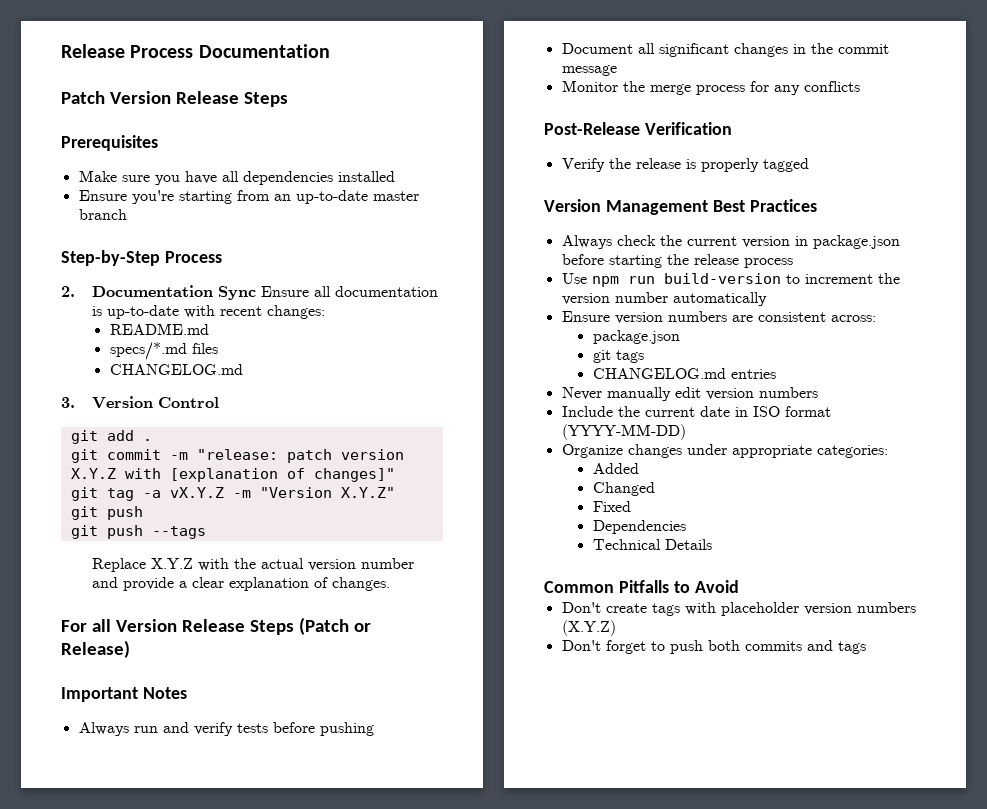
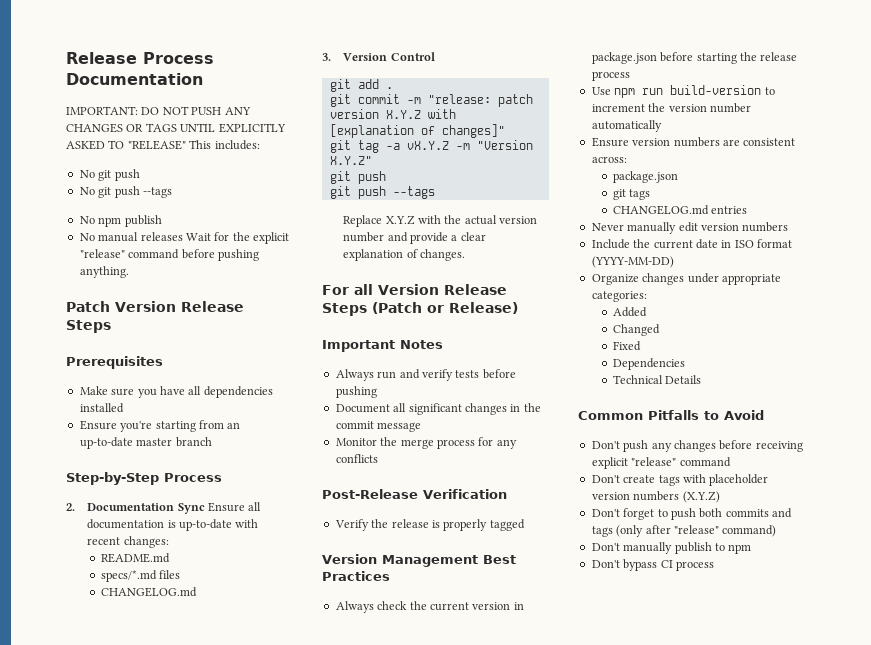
+ IMPORTANT: DO NOT PUSH ANY CHANGES OR TAGS UNTIL EXPLICITLY ASKED TO "RELEASE" This includes:
+ No git push
+ No git push --tags
+ No npm publish
+ No manual releases Wait for the explicit "release" command before pushing anything.
+ Don't push any changes before receiving explicit "release" command
- Don't forget to push both commits and tags
+ Don't forget to push both commits and tags (only after "release" command)
+ Don't manually publish to npm
+ Don't bypass CI process

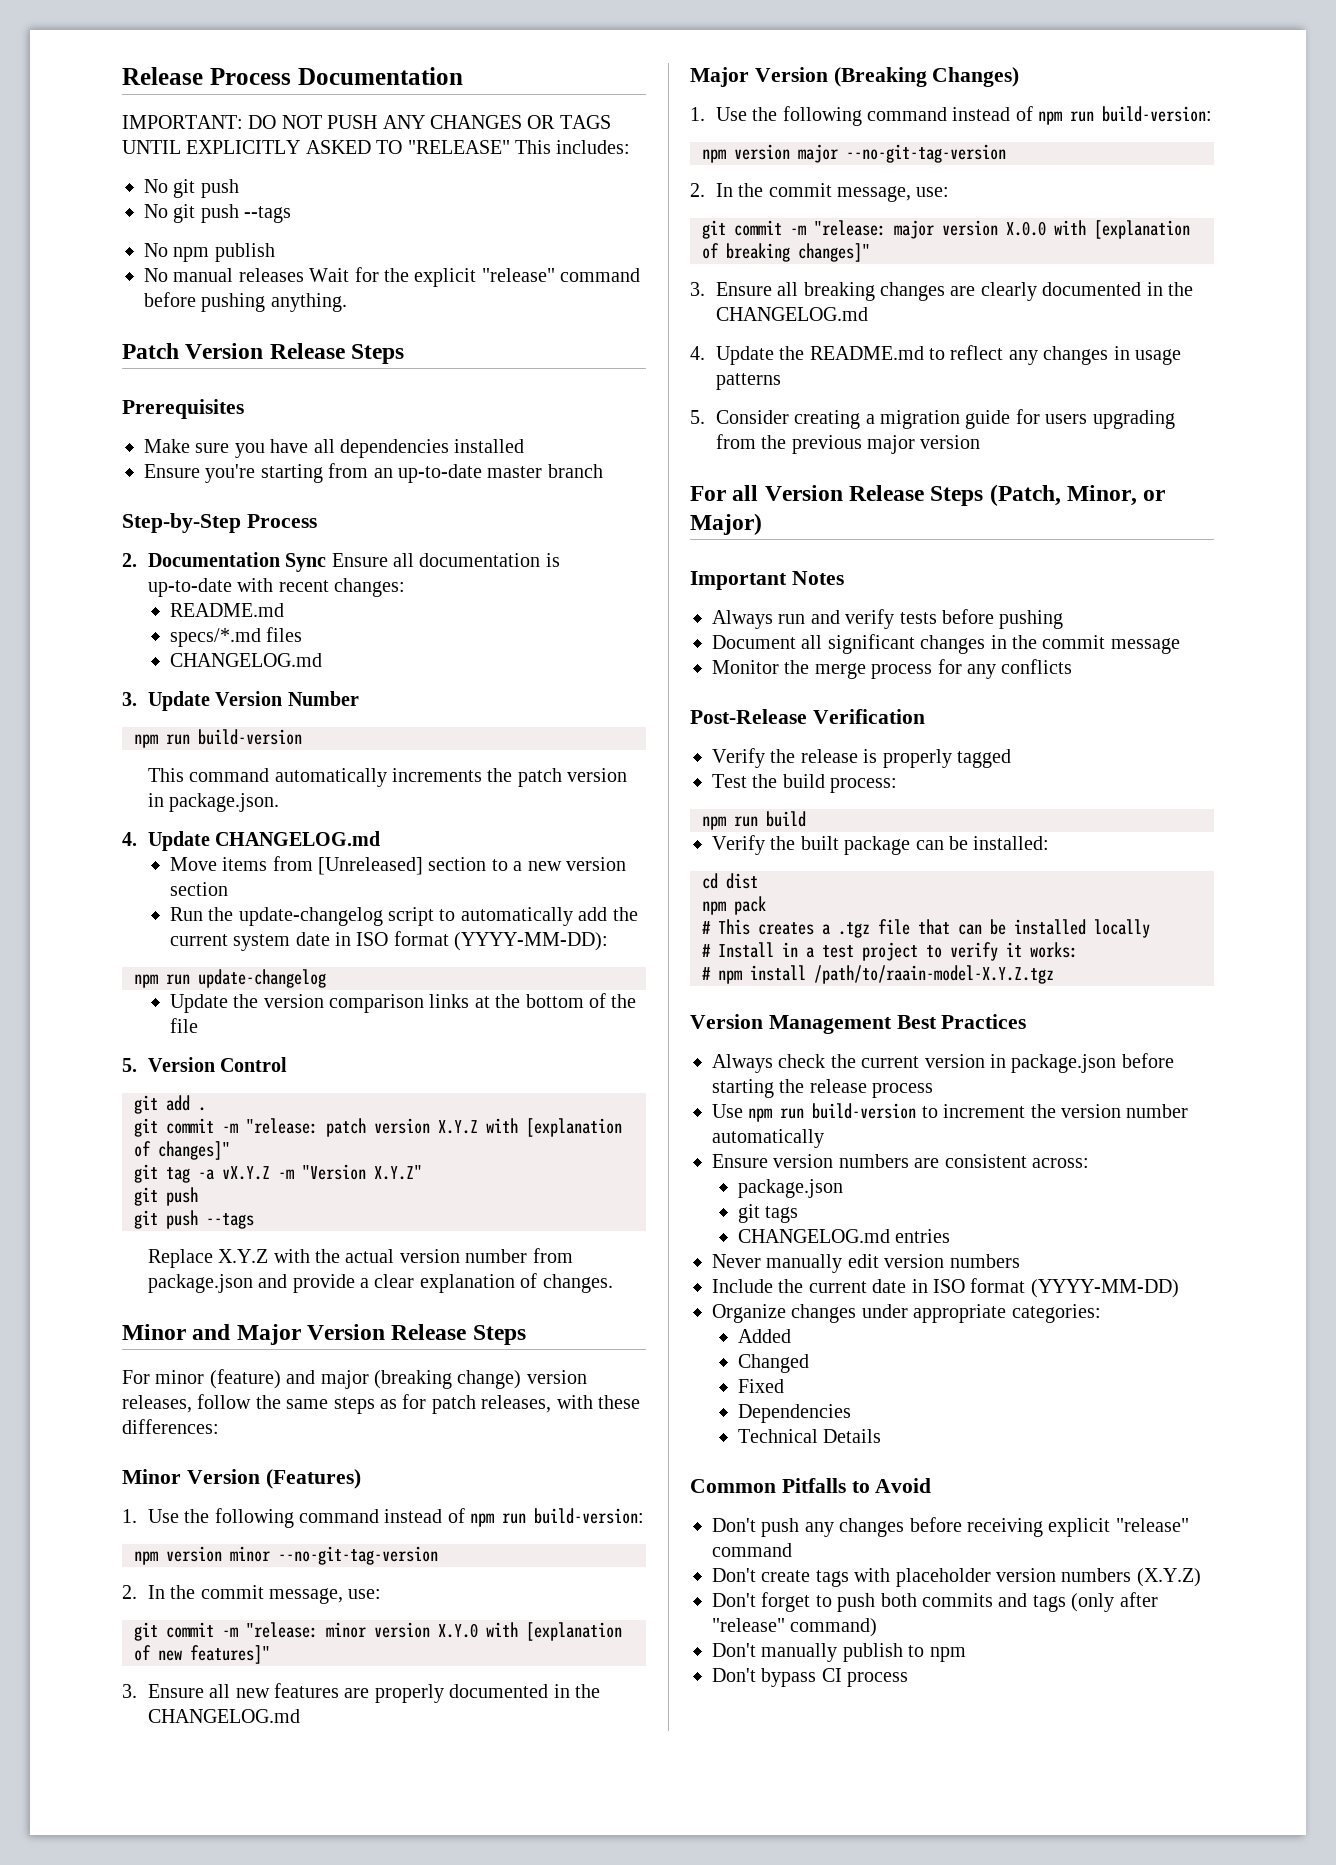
- 3. Version Control
+ 3. Update Version Number
+ npm run build-version
+ This command automatically increments the patch version in package.json.
+ 4. Update CHANGELOG.md
+ Move items from [Unreleased] section to a new version section
+ Run the update-changelog script to automatically add the current system date in ISO format (YYYY-MM-DD):
+ npm run update-changelog
+ Update the version comparison links at the bottom of the file
+ 5. Version Control
- Replace X.Y.Z with the actual version number and provide a clear explanation of changes.
+ Replace X.Y.Z with the actual version number from package.json and provide a clear explanation of changes.
+ Minor and Major Version Release Steps
+ For minor (feature) and major (breaking change) version releases, follow the same steps as for patch releases, with these differences:
+ Minor Version (Features)
+ 1. Use the following command instead of npm run build-version:
+ npm version minor --no-git-tag-version
+ 2. In the commit message, use:
+ git commit -m "release: minor version X.Y.0 with [explanation of new features]"
+ 3. Ensure all new features are properly documented in the CHANGELOG.md
+ Major Version (Breaking Changes)
+ 1. Use the following command instead of npm run build-version:
+ npm version major --no-git-tag-version
+ 2. In the commit message, use:
+ git commit -m "release: major version X.0.0 with [explanation of breaking changes]"
+ 3. Ensure all breaking changes are clearly documented in the CHANGELOG.md
+ 4. Update the README.md to reflect any changes in usage patterns
+ 5. Consider creating a migration guide for users upgrading from the previous major version
- For all Version Release Steps (Patch or Release)
+ For all Version Release Steps (Patch, Minor, or Major)
+ Test the build process:
+ npm run build
+ Verify the built package can be installed:
+ cd dist
+ npm pack
+ # This creates a .tgz file that can be installed locally
+ # Install in a test project to verify it works:
+ # npm install /path/to/raain-model-X.Y.Z.tgz

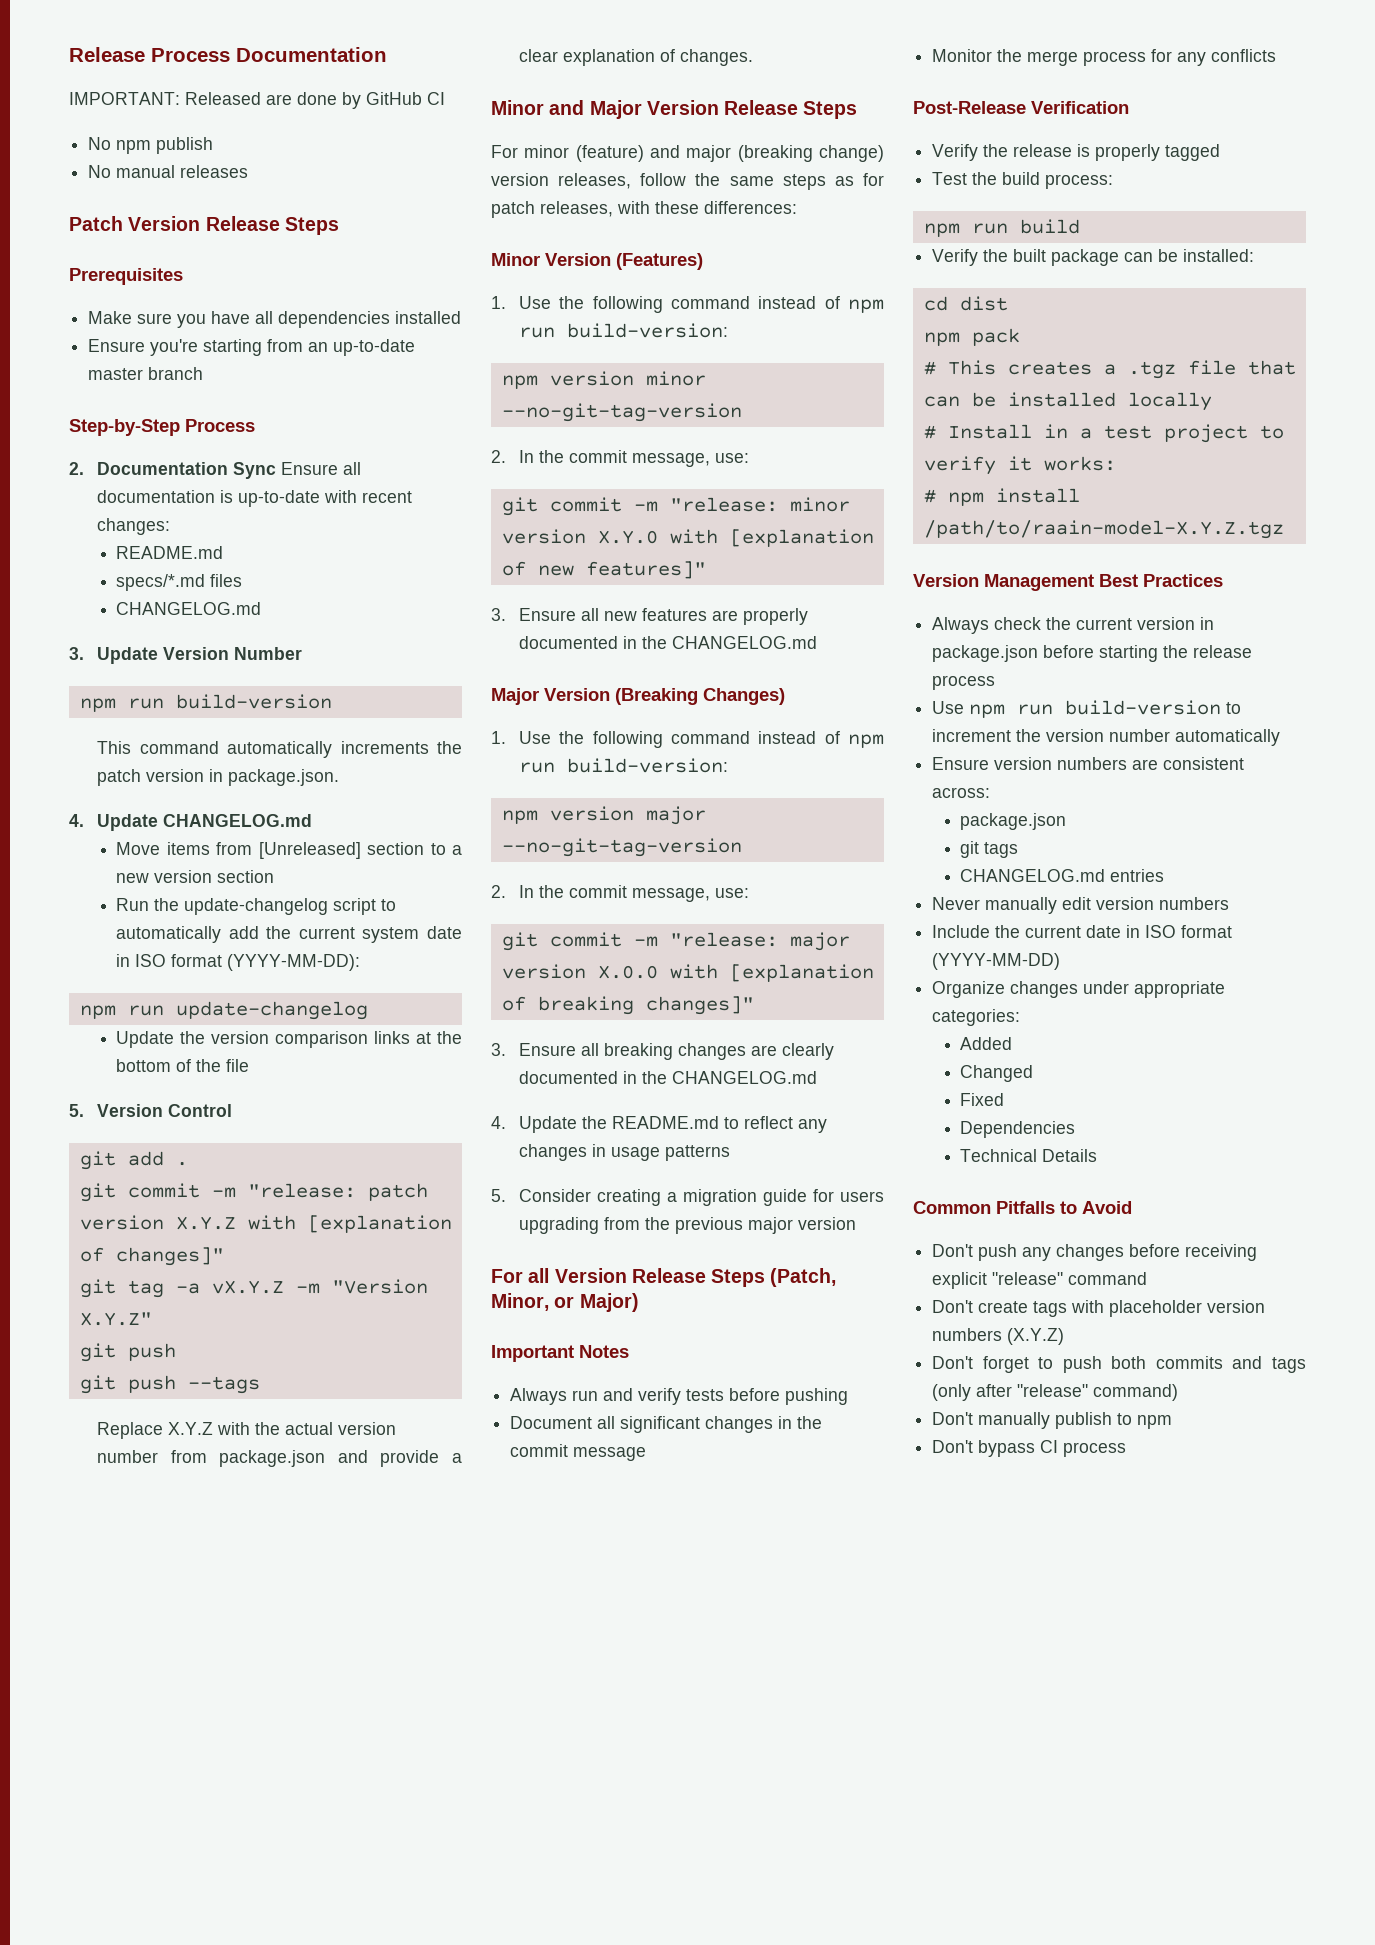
- IMPORTANT: DO NOT PUSH ANY CHANGES OR TAGS UNTIL EXPLICITLY ASKED TO "RELEASE" This includes:
- No git push
- No git push --tags
+ IMPORTANT: Released are done by GitHub CI
- No manual releases Wait for the explicit "release" command before pushing anything.
+ No manual releases

